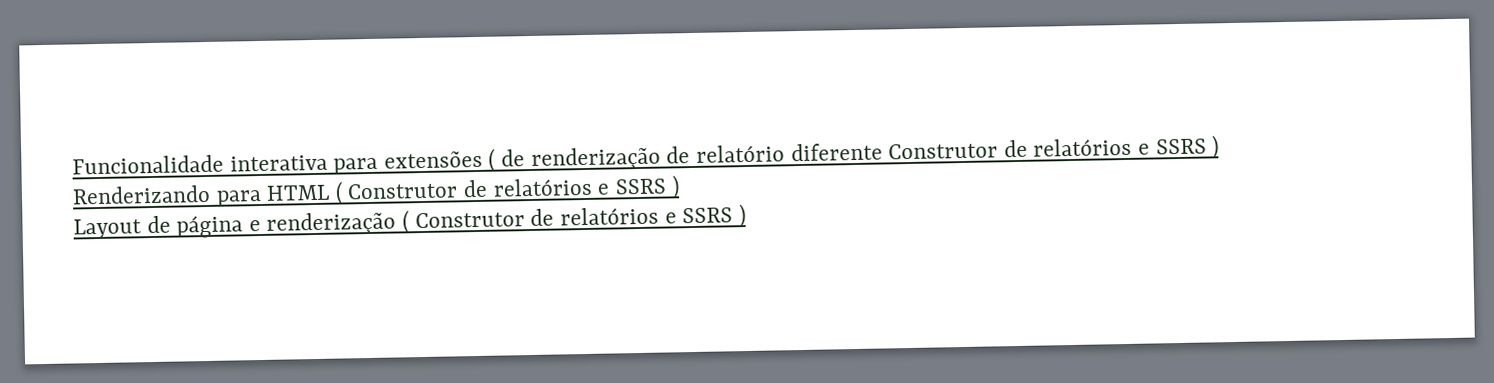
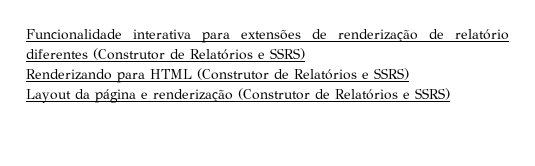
- Funcionalidade interativa para extensões ( de renderização de relatório diferente Construtor de relatórios e SSRS )
- Renderizando para HTML ( Construtor de relatórios e SSRS )
+ Funcionalidade interativa para extensões de renderização de relatório diferentes (Construtor de Relatórios e SSRS)
+ Renderizando para HTML (Construtor de Relatórios e SSRS)
- Layout de página e renderização ( Construtor de relatórios e SSRS )
+ Layout da página e renderização (Construtor de Relatórios e SSRS)

